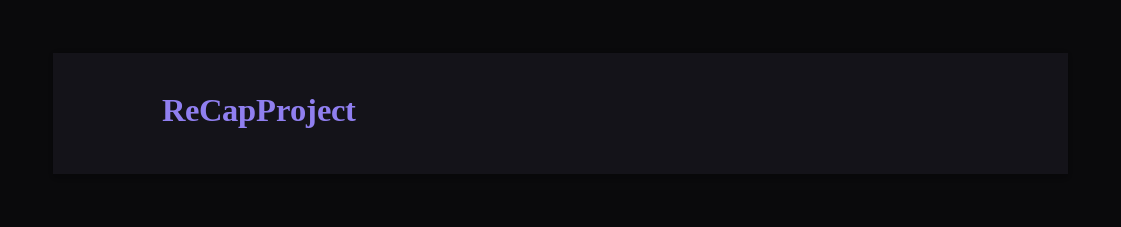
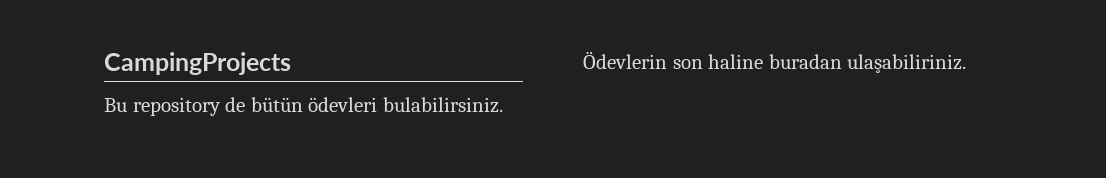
- ReCapProject
+ CampingProjects
+ Bu repository de bütün ödevleri bulabilirsiniz. Ödevlerin son haline buradan ulaşabiliriniz.

